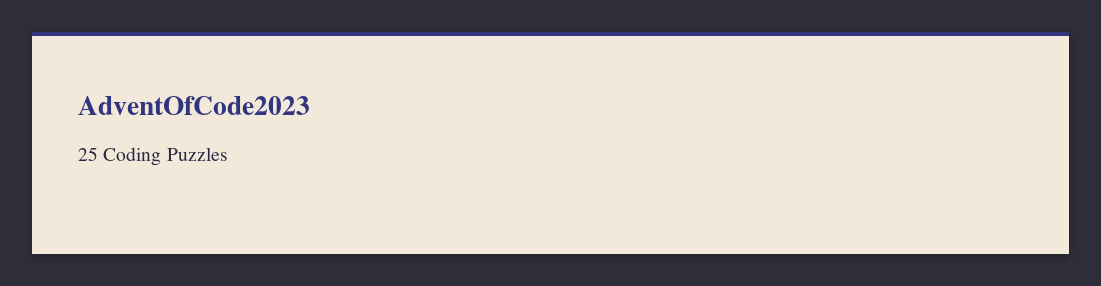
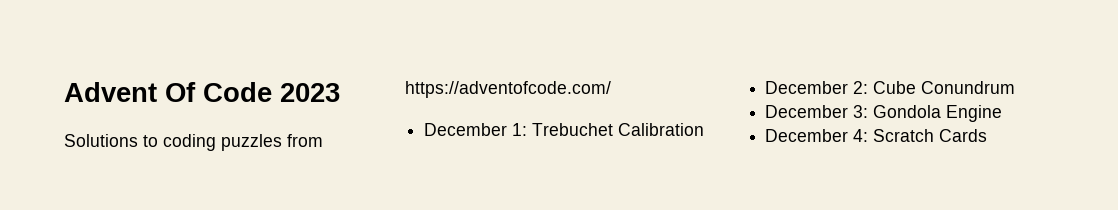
- AdventOfCode2023
- 25 Coding Puzzles
+ Advent Of Code 2023
+ Solutions to coding puzzles from https://adventofcode.com/
+ December 1: Trebuchet Calibration
+ December 2: Cube Conundrum
+ December 3: Gondola Engine
+ December 4: Scratch Cards

